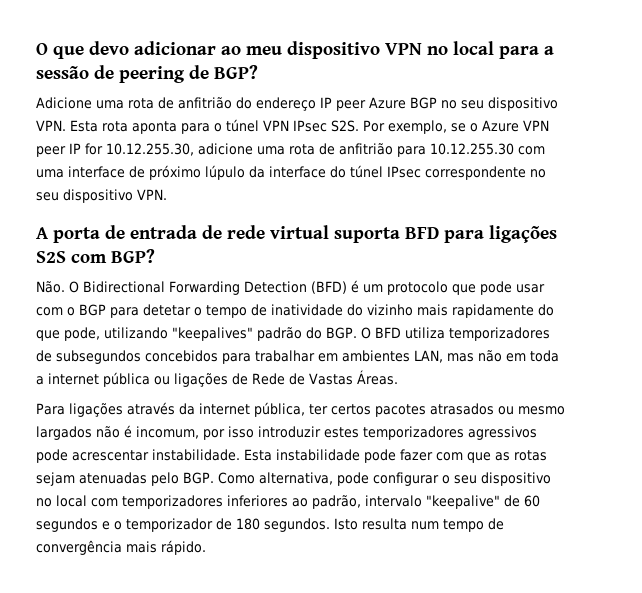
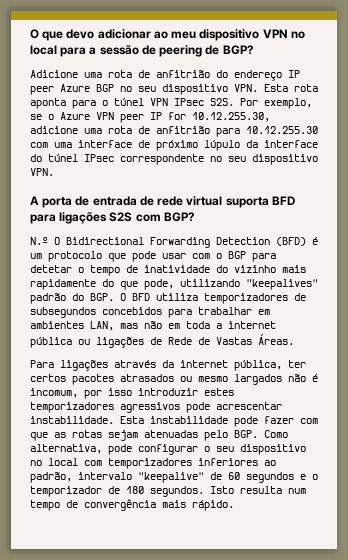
- Não. O Bidirectional Forwarding Detection (BFD) é um protocolo que pode usar com o BGP para detetar o tempo de inatividade do vizinho mais rapidamente do que pode, utilizando "keepalives" padrão do BGP. O BFD utiliza temporizadores de subsegundos concebidos para trabalhar em ambientes LAN, mas não em toda a internet pública ou ligações de Rede de Vastas Áreas.
+ N.º O Bidirectional Forwarding Detection (BFD) é um protocolo que pode usar com o BGP para detetar o tempo de inatividade do vizinho mais rapidamente do que pode, utilizando "keepalives" padrão do BGP. O BFD utiliza temporizadores de subsegundos concebidos para trabalhar em ambientes LAN, mas não em toda a internet pública ou ligações de Rede de Vastas Áreas.

